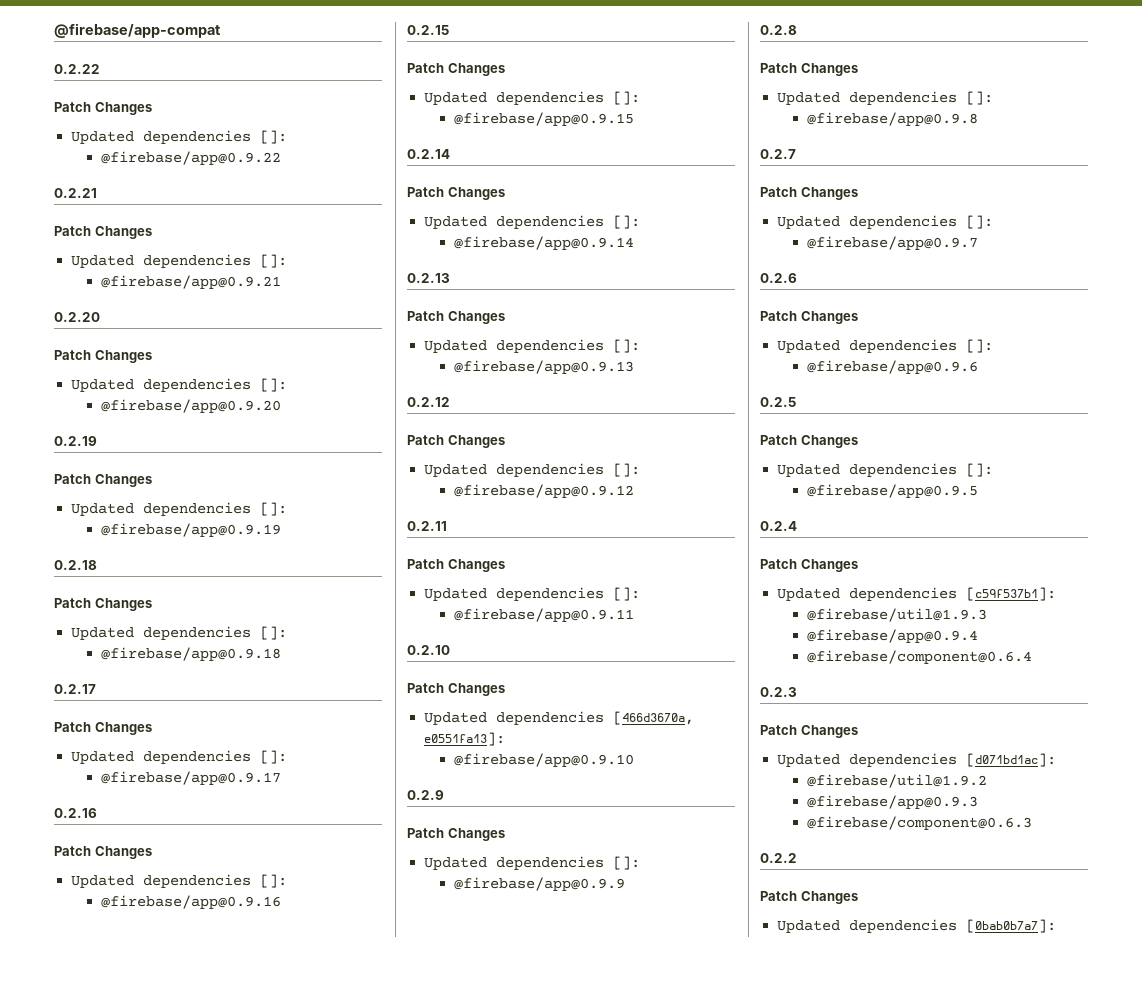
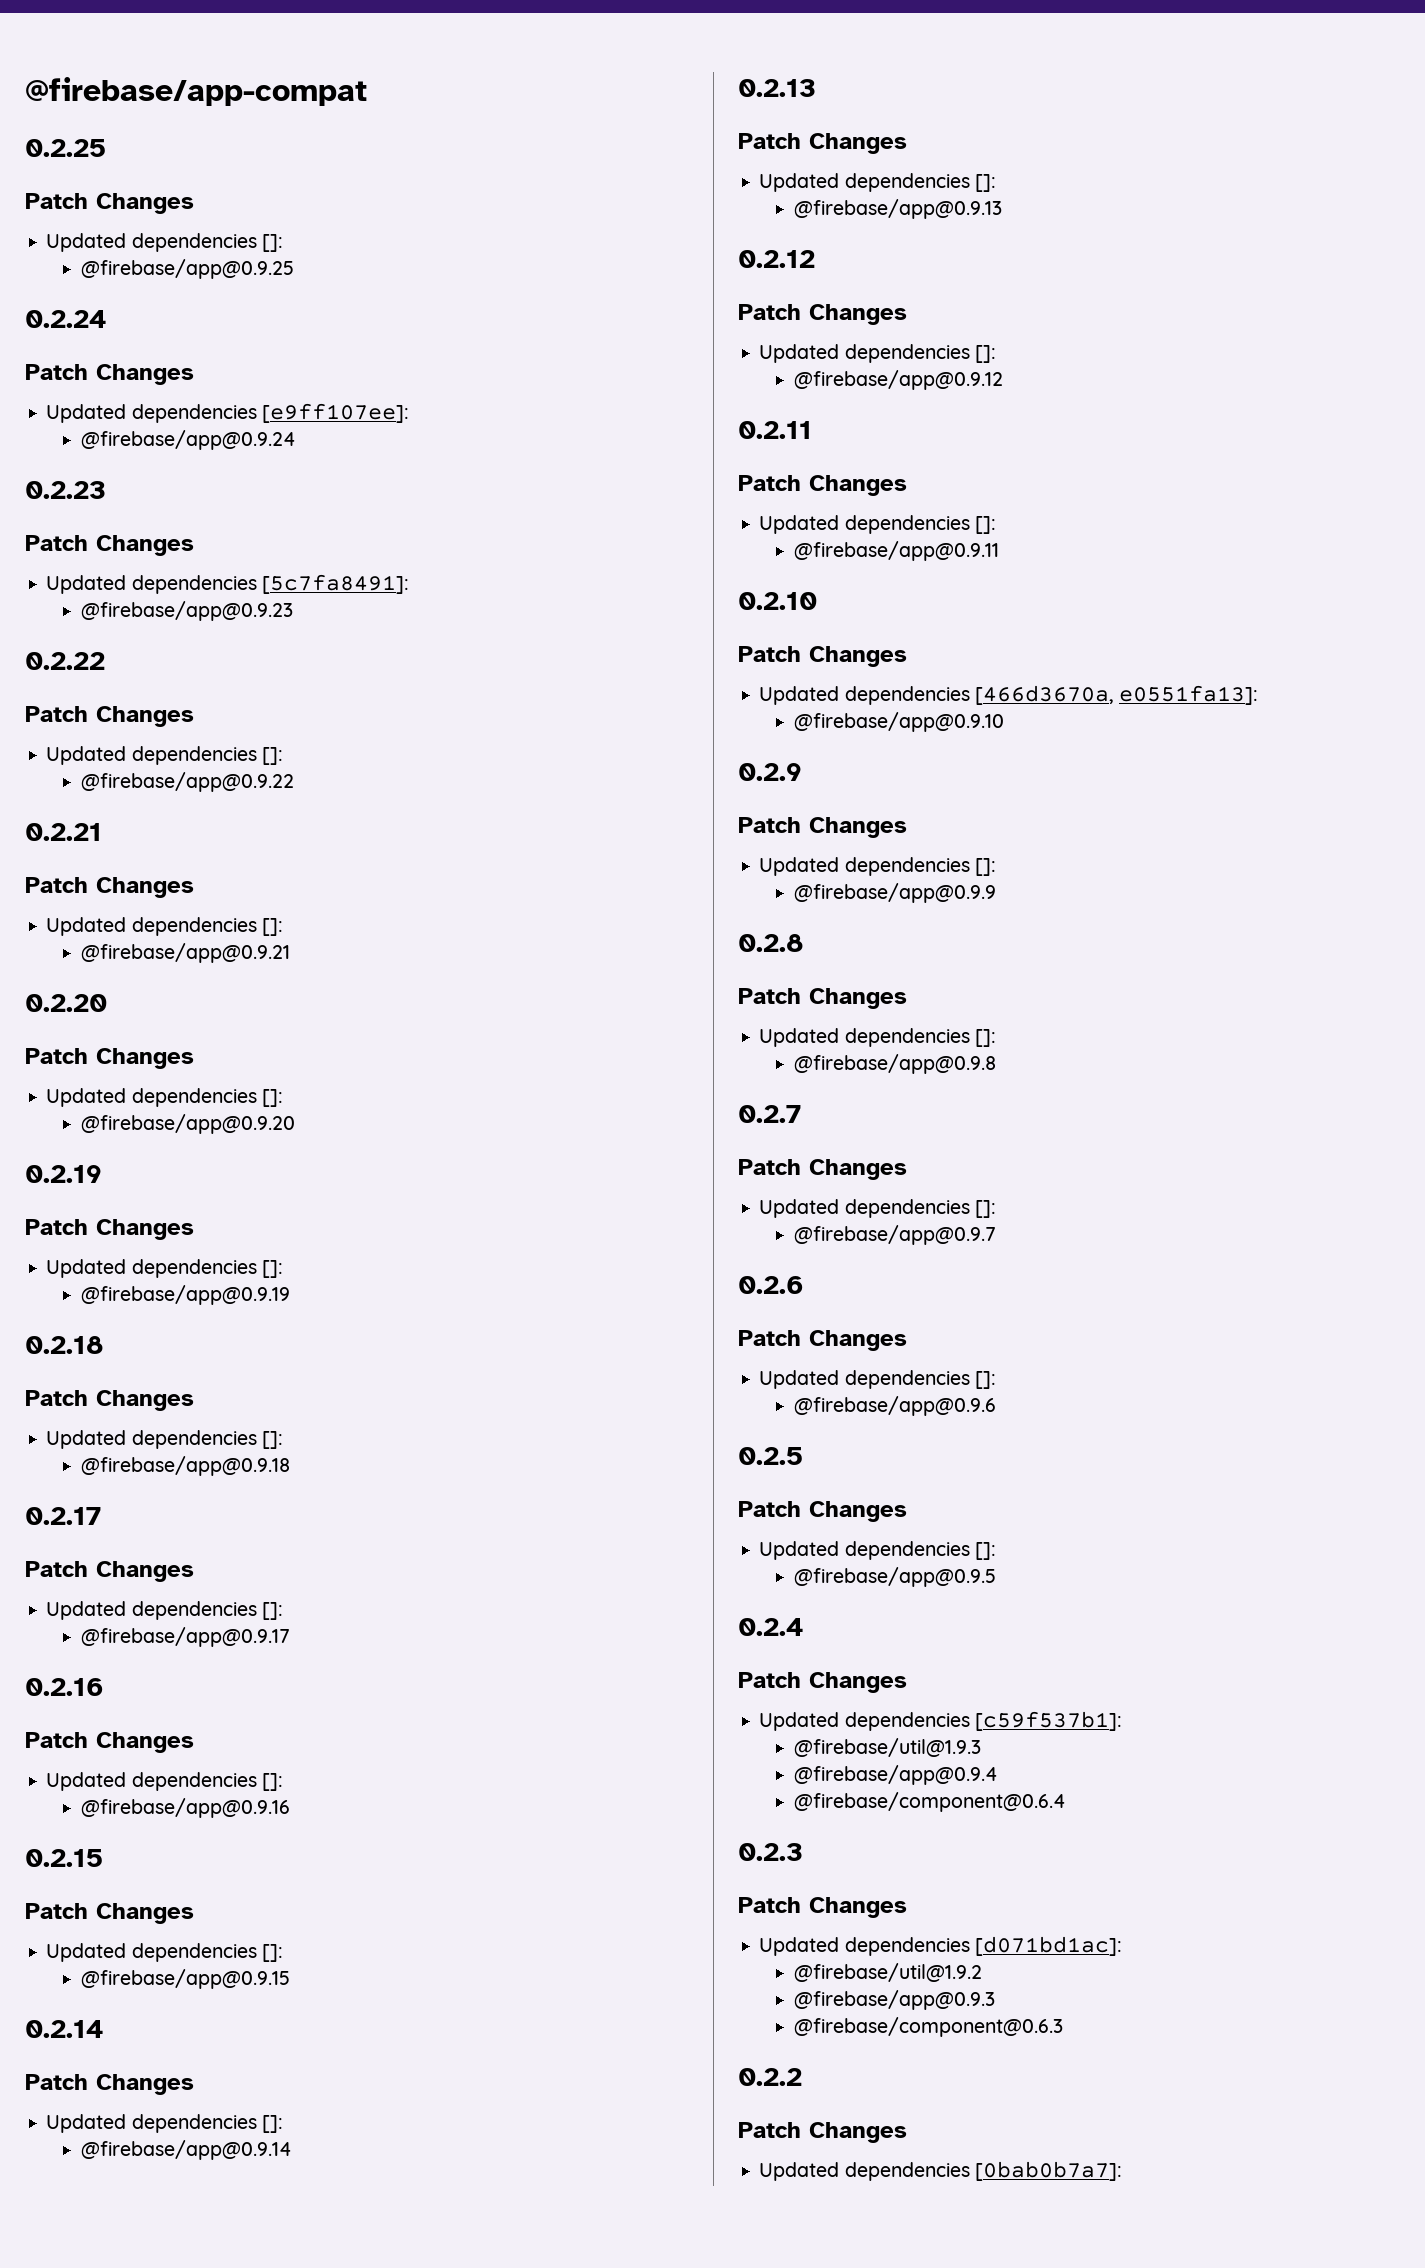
+ 0.2.25
+ Patch Changes
+ Updated dependencies []:
+ @firebase/app@0.9.25
+ 0.2.24
+ Patch Changes
+ Updated dependencies [e9ff107ee]:
+ @firebase/app@0.9.24
+ 0.2.23
+ Patch Changes
+ Updated dependencies [5c7fa8491]:
+ @firebase/app@0.9.23

